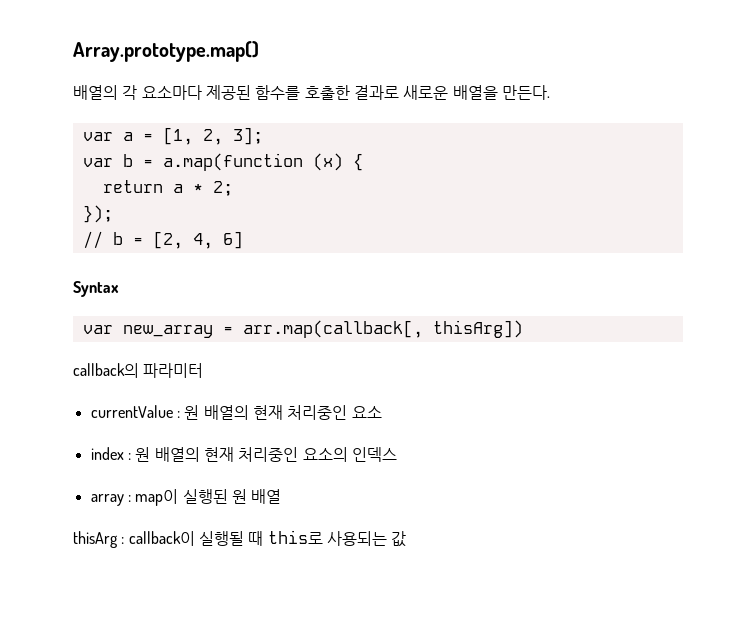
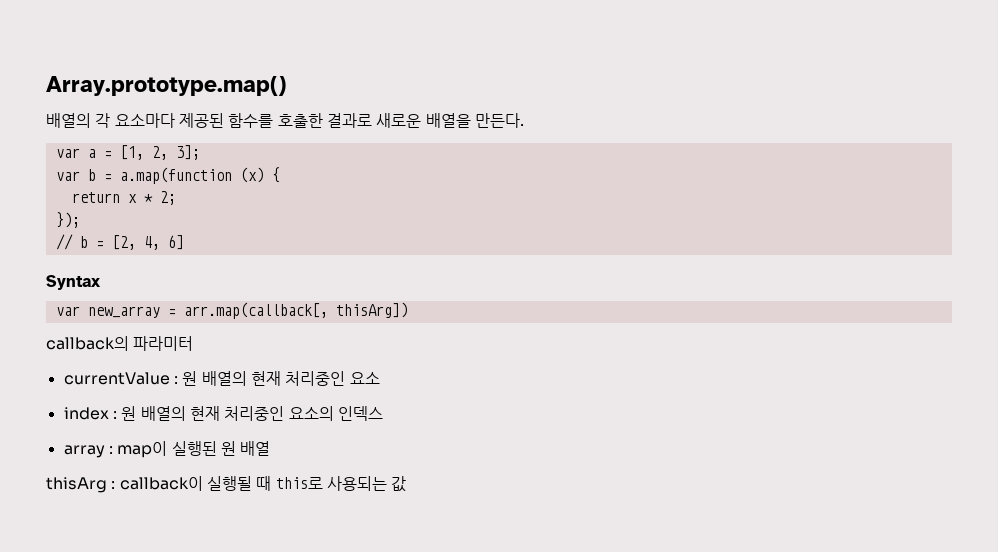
- return a * 2;
+ return x * 2;

